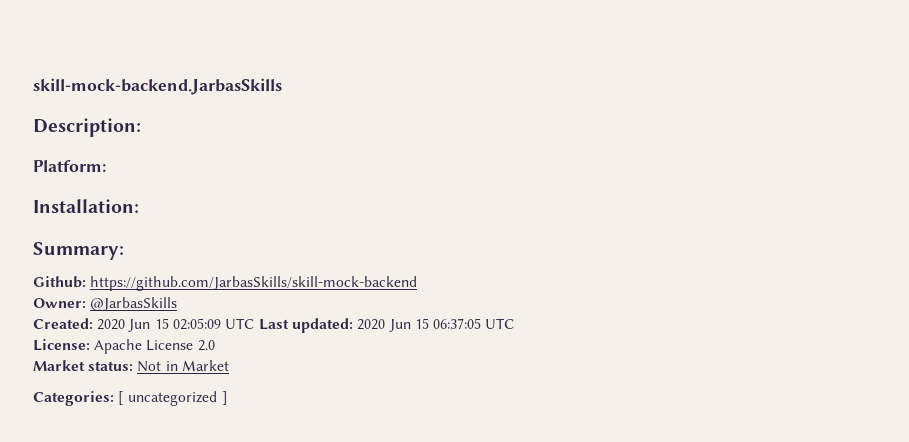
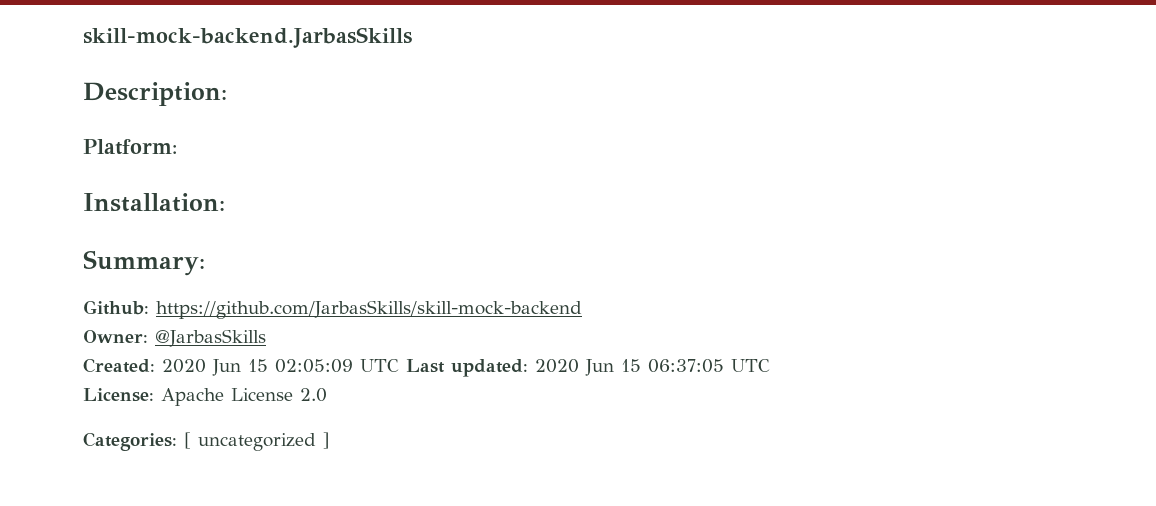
- Market status: Not in Market

